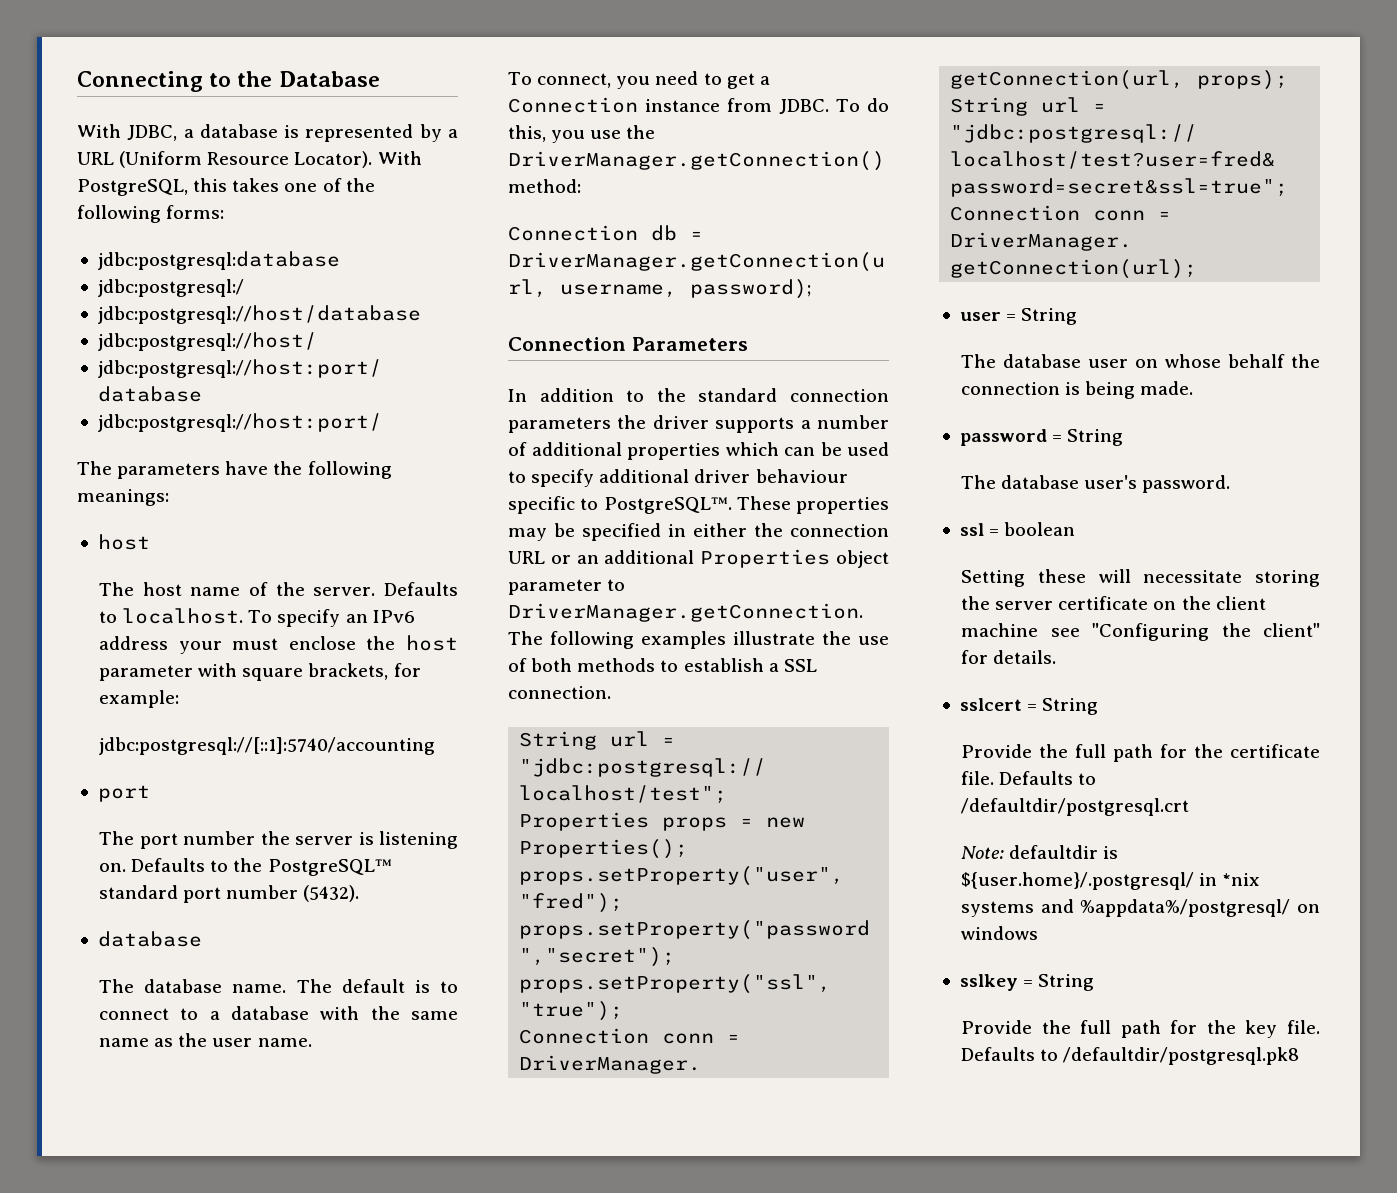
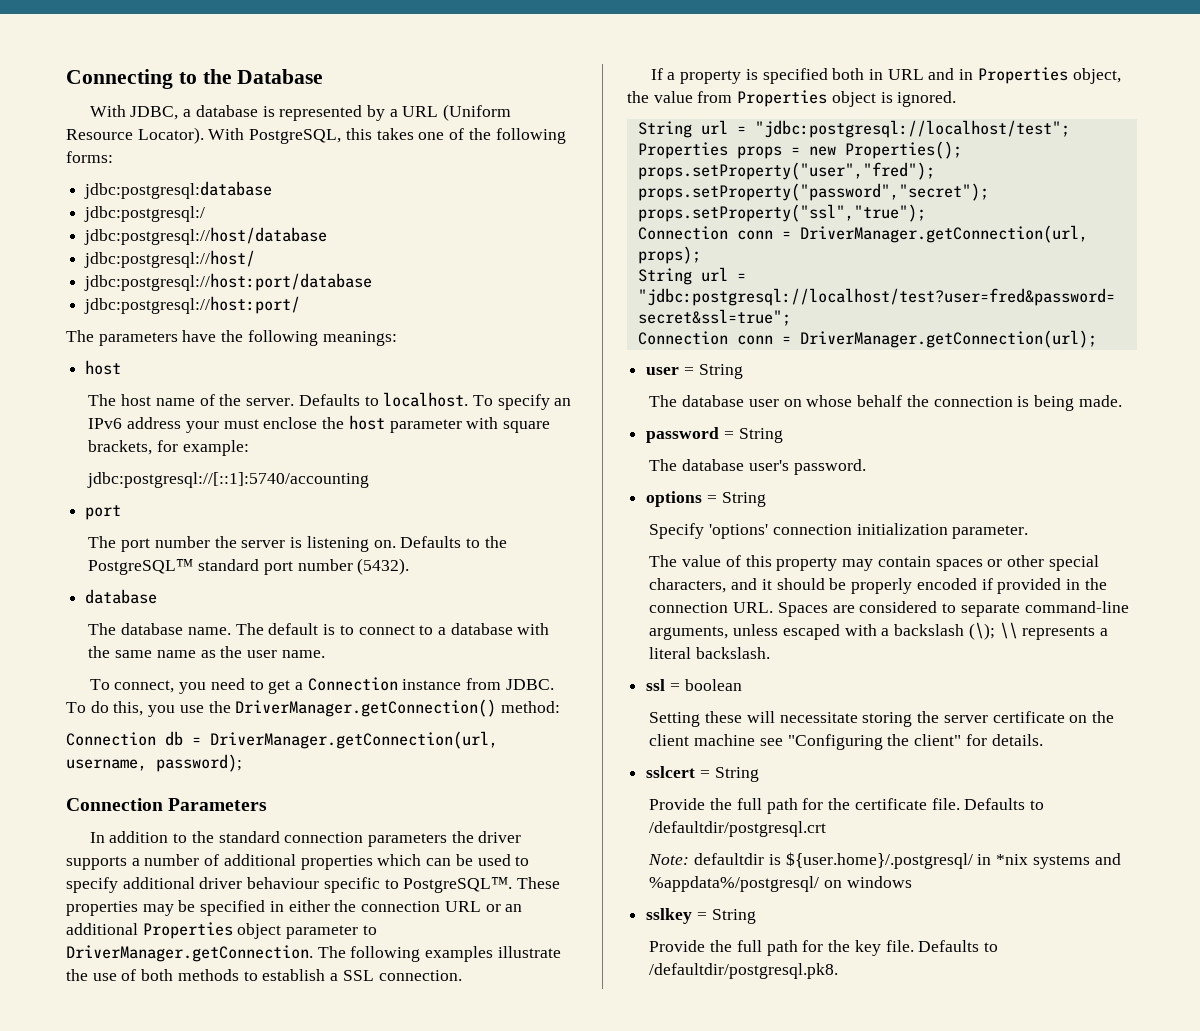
+ If a property is specified both in URL and in Properties object, the value from Properties object is ignored.
+ options = String
+ Specify 'options' connection initialization parameter.
+ The value of this property may contain spaces or other special characters, and it should be properly encoded if provided in the connection URL. Spaces are considered to separate command-line arguments, unless escaped with a backslash (\); \\ represents a literal backslash.
- Defaults to /defaultdir/postgresql.pk8
+ Defaults to /defaultdir/postgresql.pk8.

